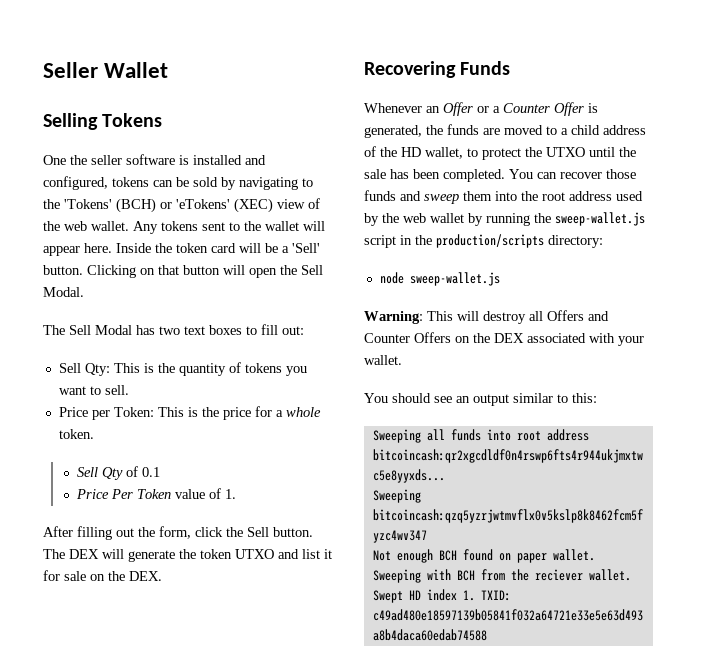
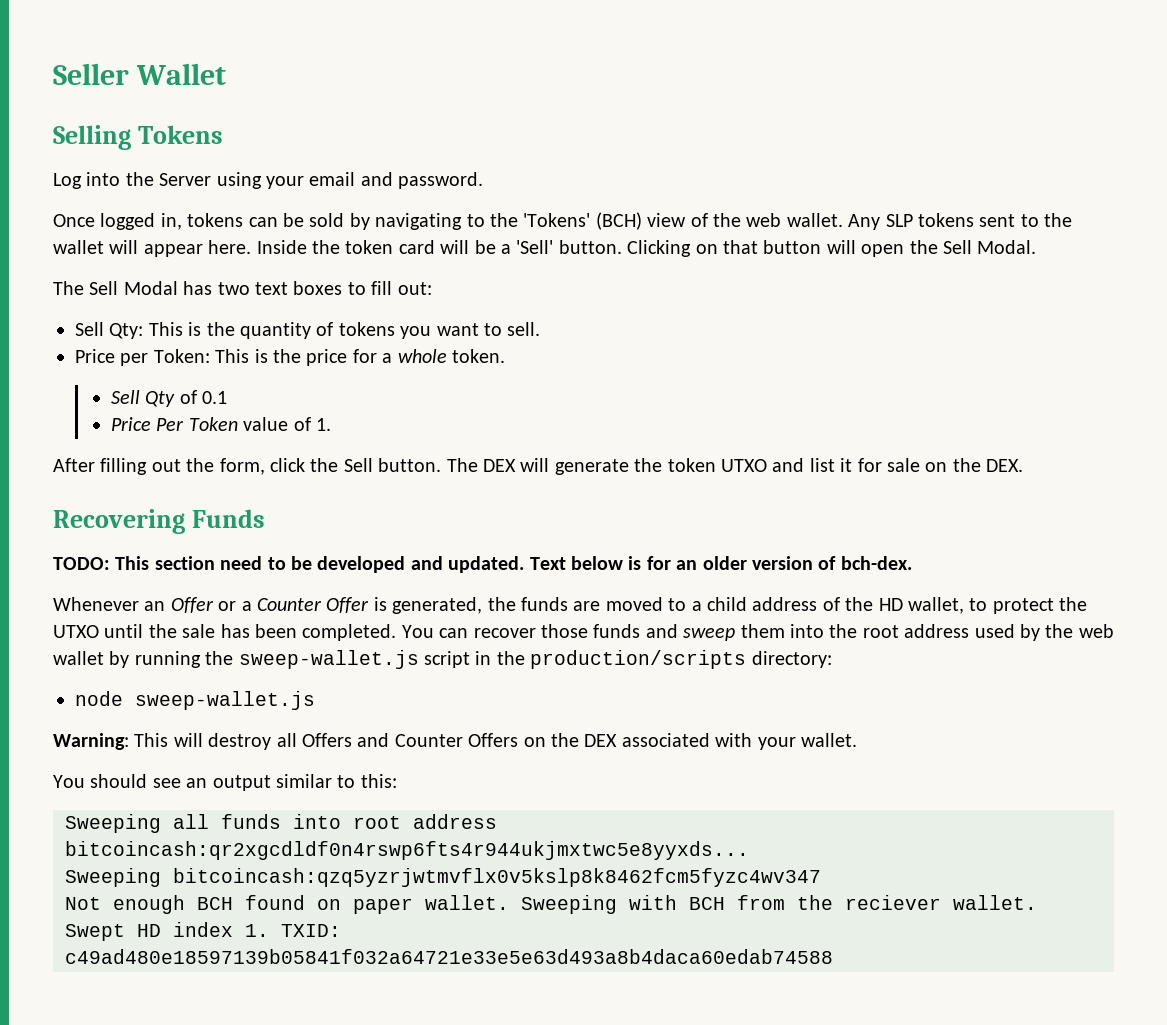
- One the seller software is installed and configured, tokens can be sold by navigating to the 'Tokens' (BCH) or 'eTokens' (XEC) view of the web wallet.
+ Log into the Server using your email and password.
+ Once logged in, tokens can be sold by navigating to the 'Tokens' (BCH) view of the web wallet.
- Any tokens sent to the wallet will appear here.
+ Any SLP tokens sent to the wallet will appear here.
+ TODO: This section need to be developed and updated. Text below is for an older version of bch-dex.

